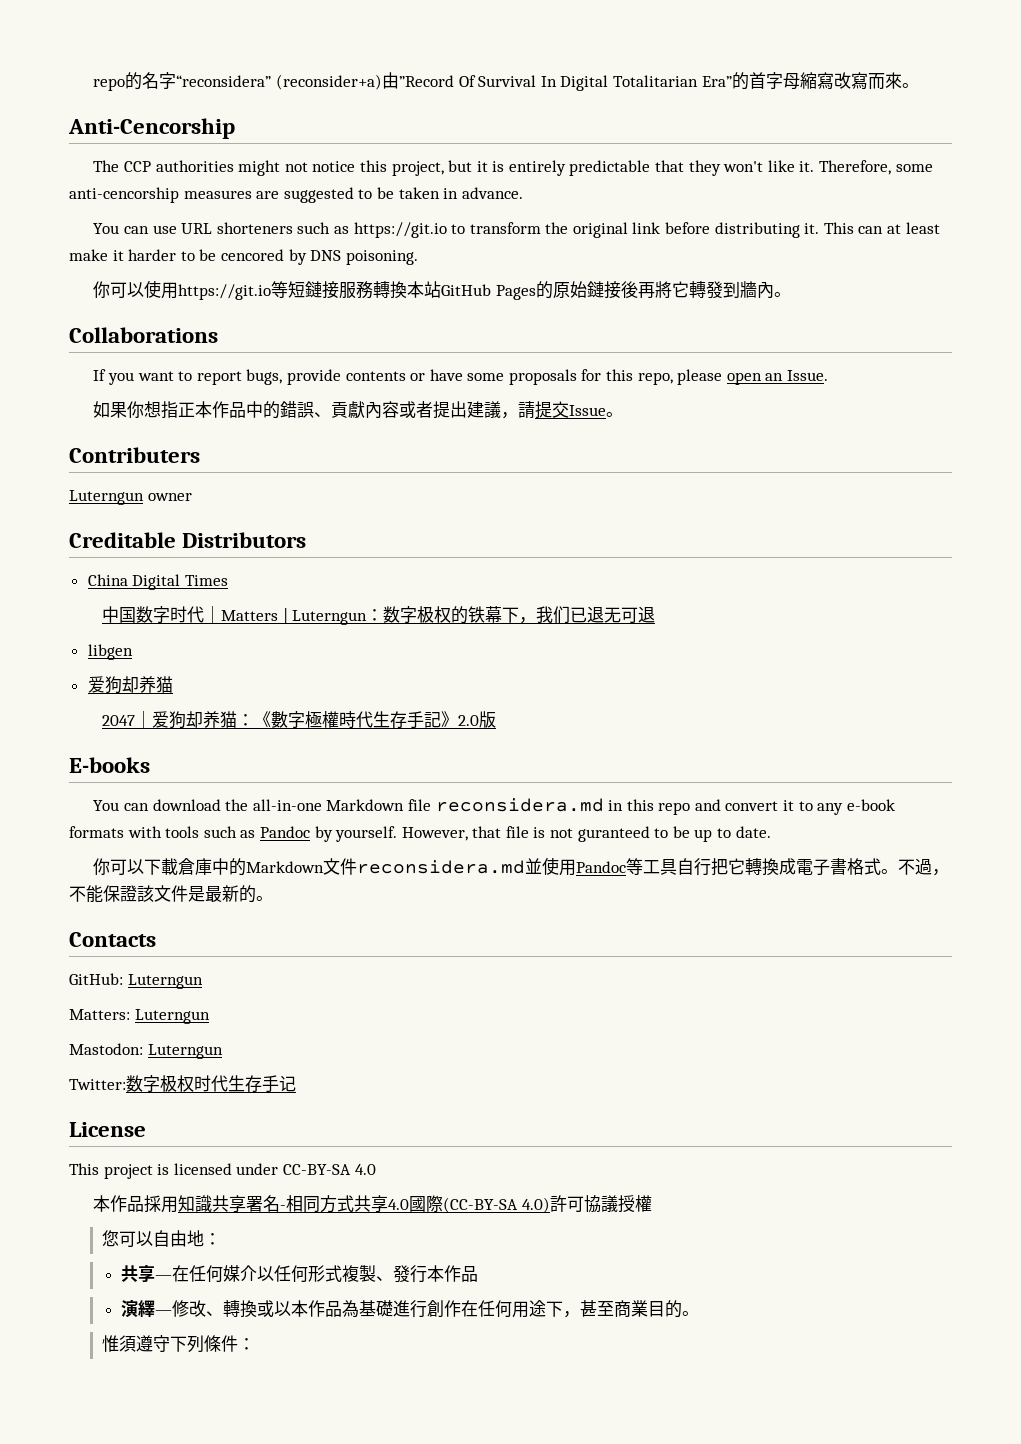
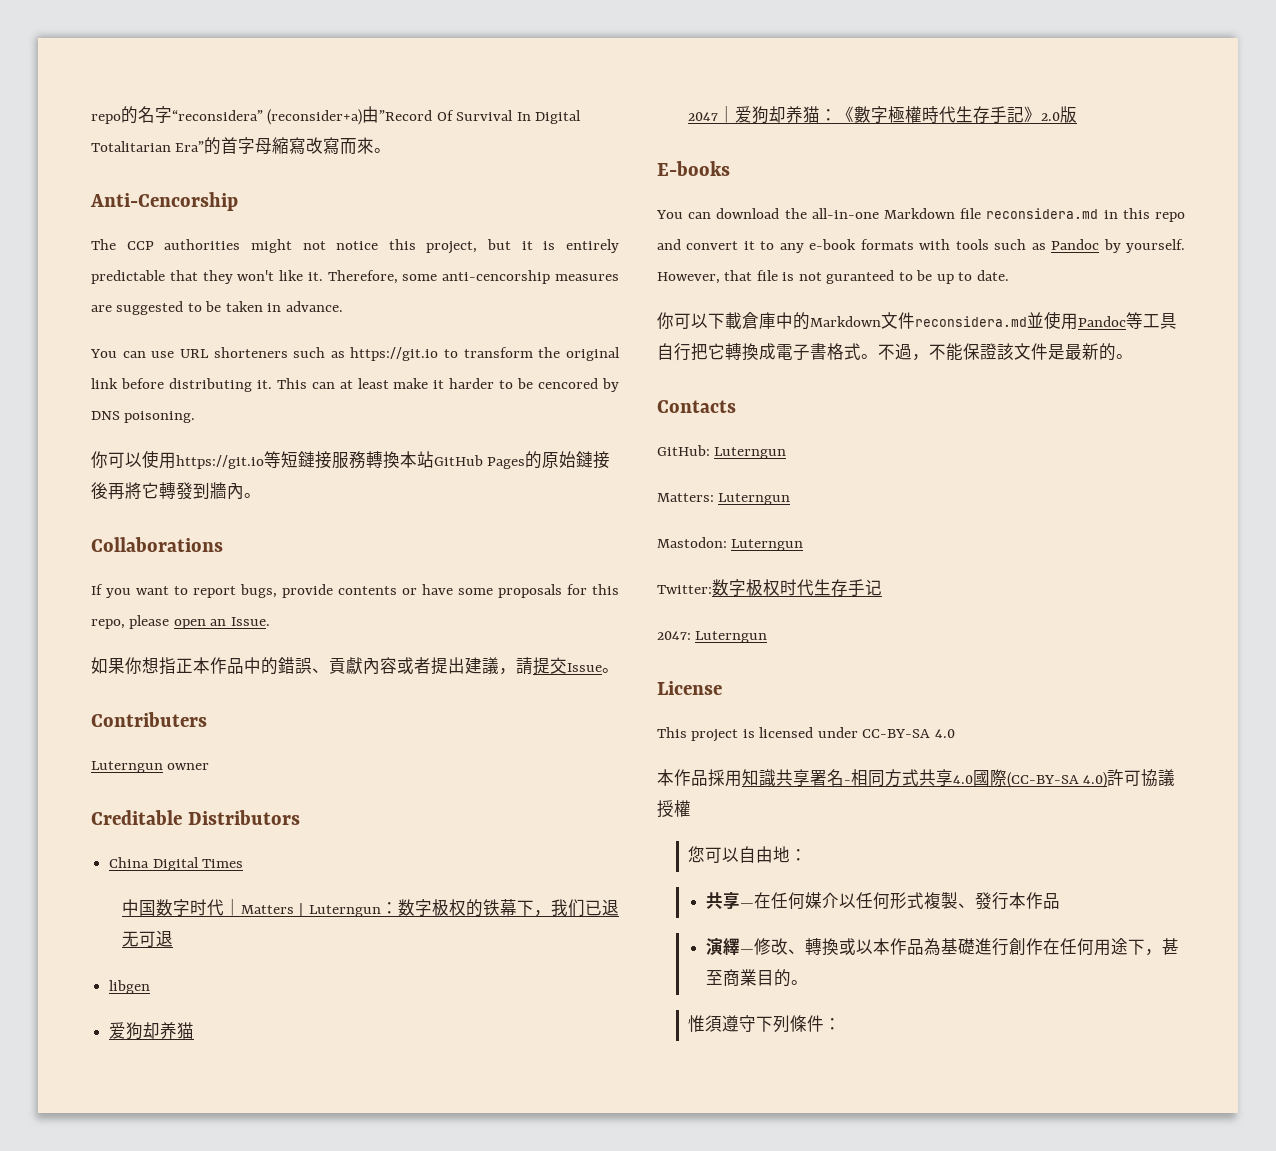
+ 2047: Luterngun

